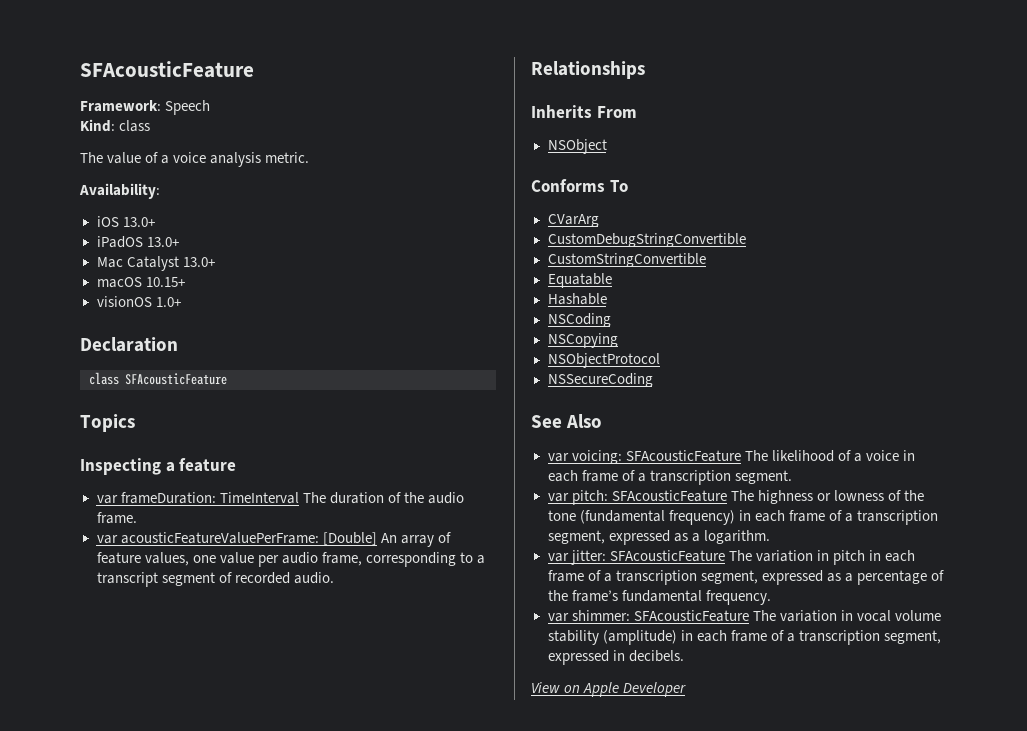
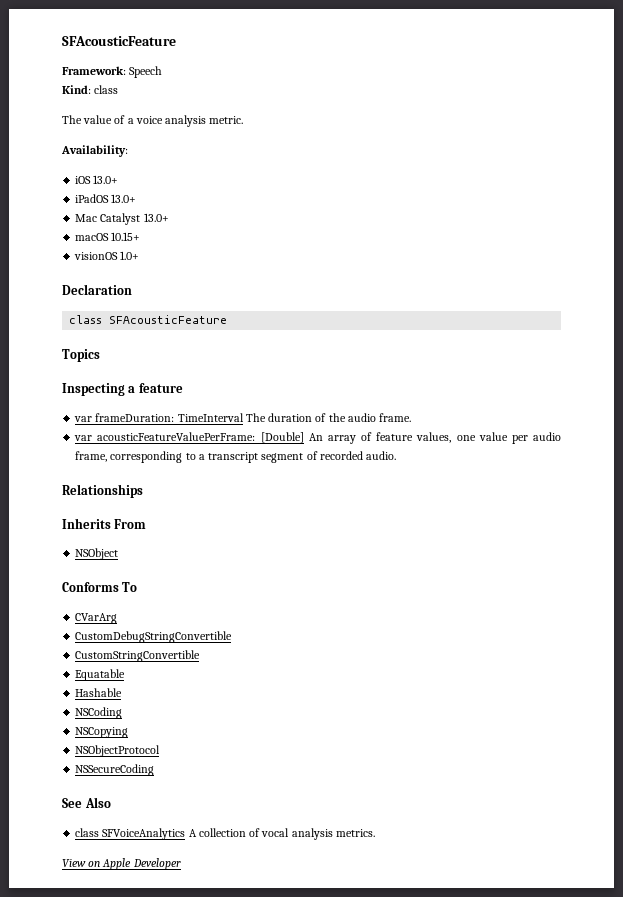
- var voicing: SFAcousticFeature The likelihood of a voice in each frame of a transcription segment.
- var pitch: SFAcousticFeature The highness or lowness of the tone (fundamental frequency) in each frame of a transcription segment, expressed as a logarithm.
- var jitter: SFAcousticFeature The variation in pitch in each frame of a transcription segment, expressed as a percentage of the frame’s fundamental frequency.
- var shimmer: SFAcousticFeature The variation in vocal volume stability (amplitude) in each frame of a transcription segment, expressed in decibels.
+ class SFVoiceAnalytics A collection of vocal analysis metrics.

